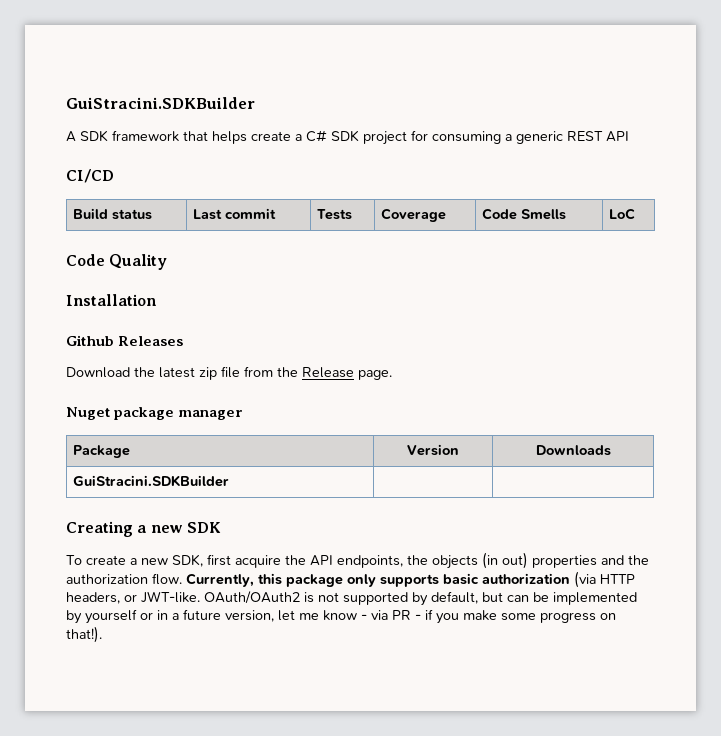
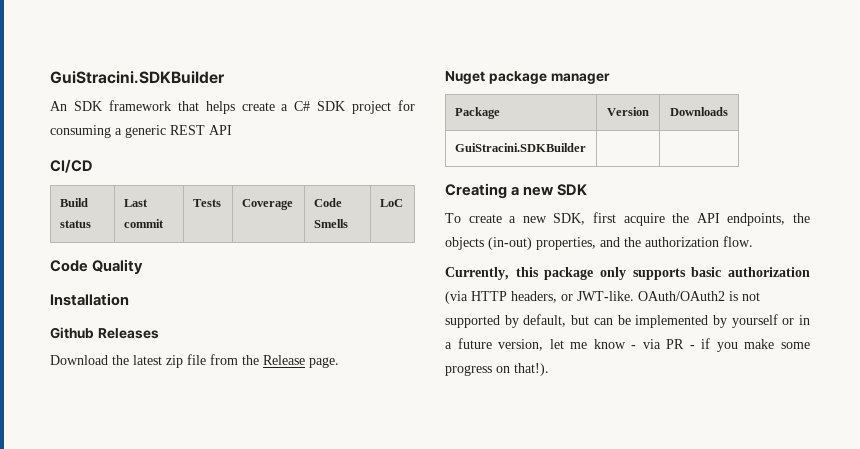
- A SDK framework that helps create a C# SDK project for consuming a generic REST API
+ An SDK framework that helps create a C# SDK project for consuming a generic REST API
- To create a new SDK, first acquire the API endpoints, the objects (in out) properties and the authorization flow. Currently, this package only supports basic authorization (via HTTP headers, or JWT-like.
+ To create a new SDK, first acquire the API endpoints, the objects (in-out) properties, and the authorization flow.
+ Currently, this package only supports basic authorization (via HTTP headers, or JWT-like.

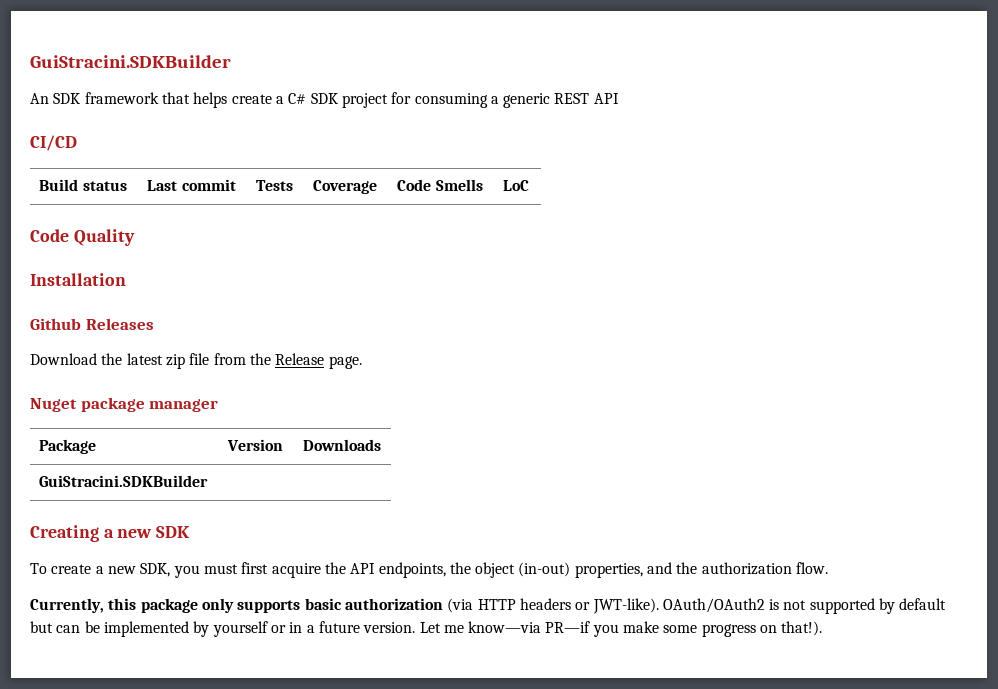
- To create a new SDK, first acquire the API endpoints, the objects (in-out) properties, and the authorization flow.
+ To create a new SDK, you must first acquire the API endpoints, the object (in-out) properties, and the authorization flow.
- Currently, this package only supports basic authorization (via HTTP headers, or JWT-like.
+ Currently, this package only supports basic authorization (via HTTP headers or JWT-like).
- OAuth/OAuth2 is not supported by default, but can be implemented by yourself or in a future version, let me know - via PR - if you make some progress on that!).
+ OAuth/OAuth2 is not supported by default but can be implemented by yourself or in a future version. Let me know—via PR—if you make some progress on that!).

